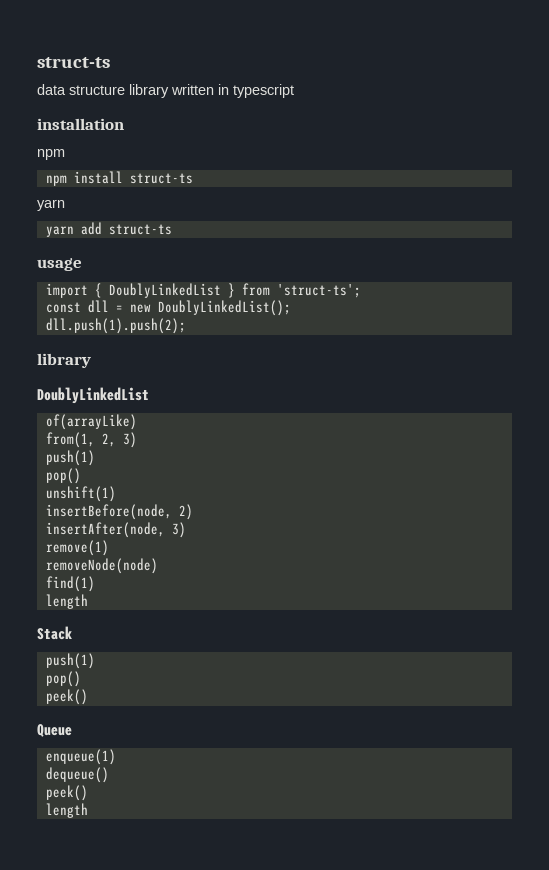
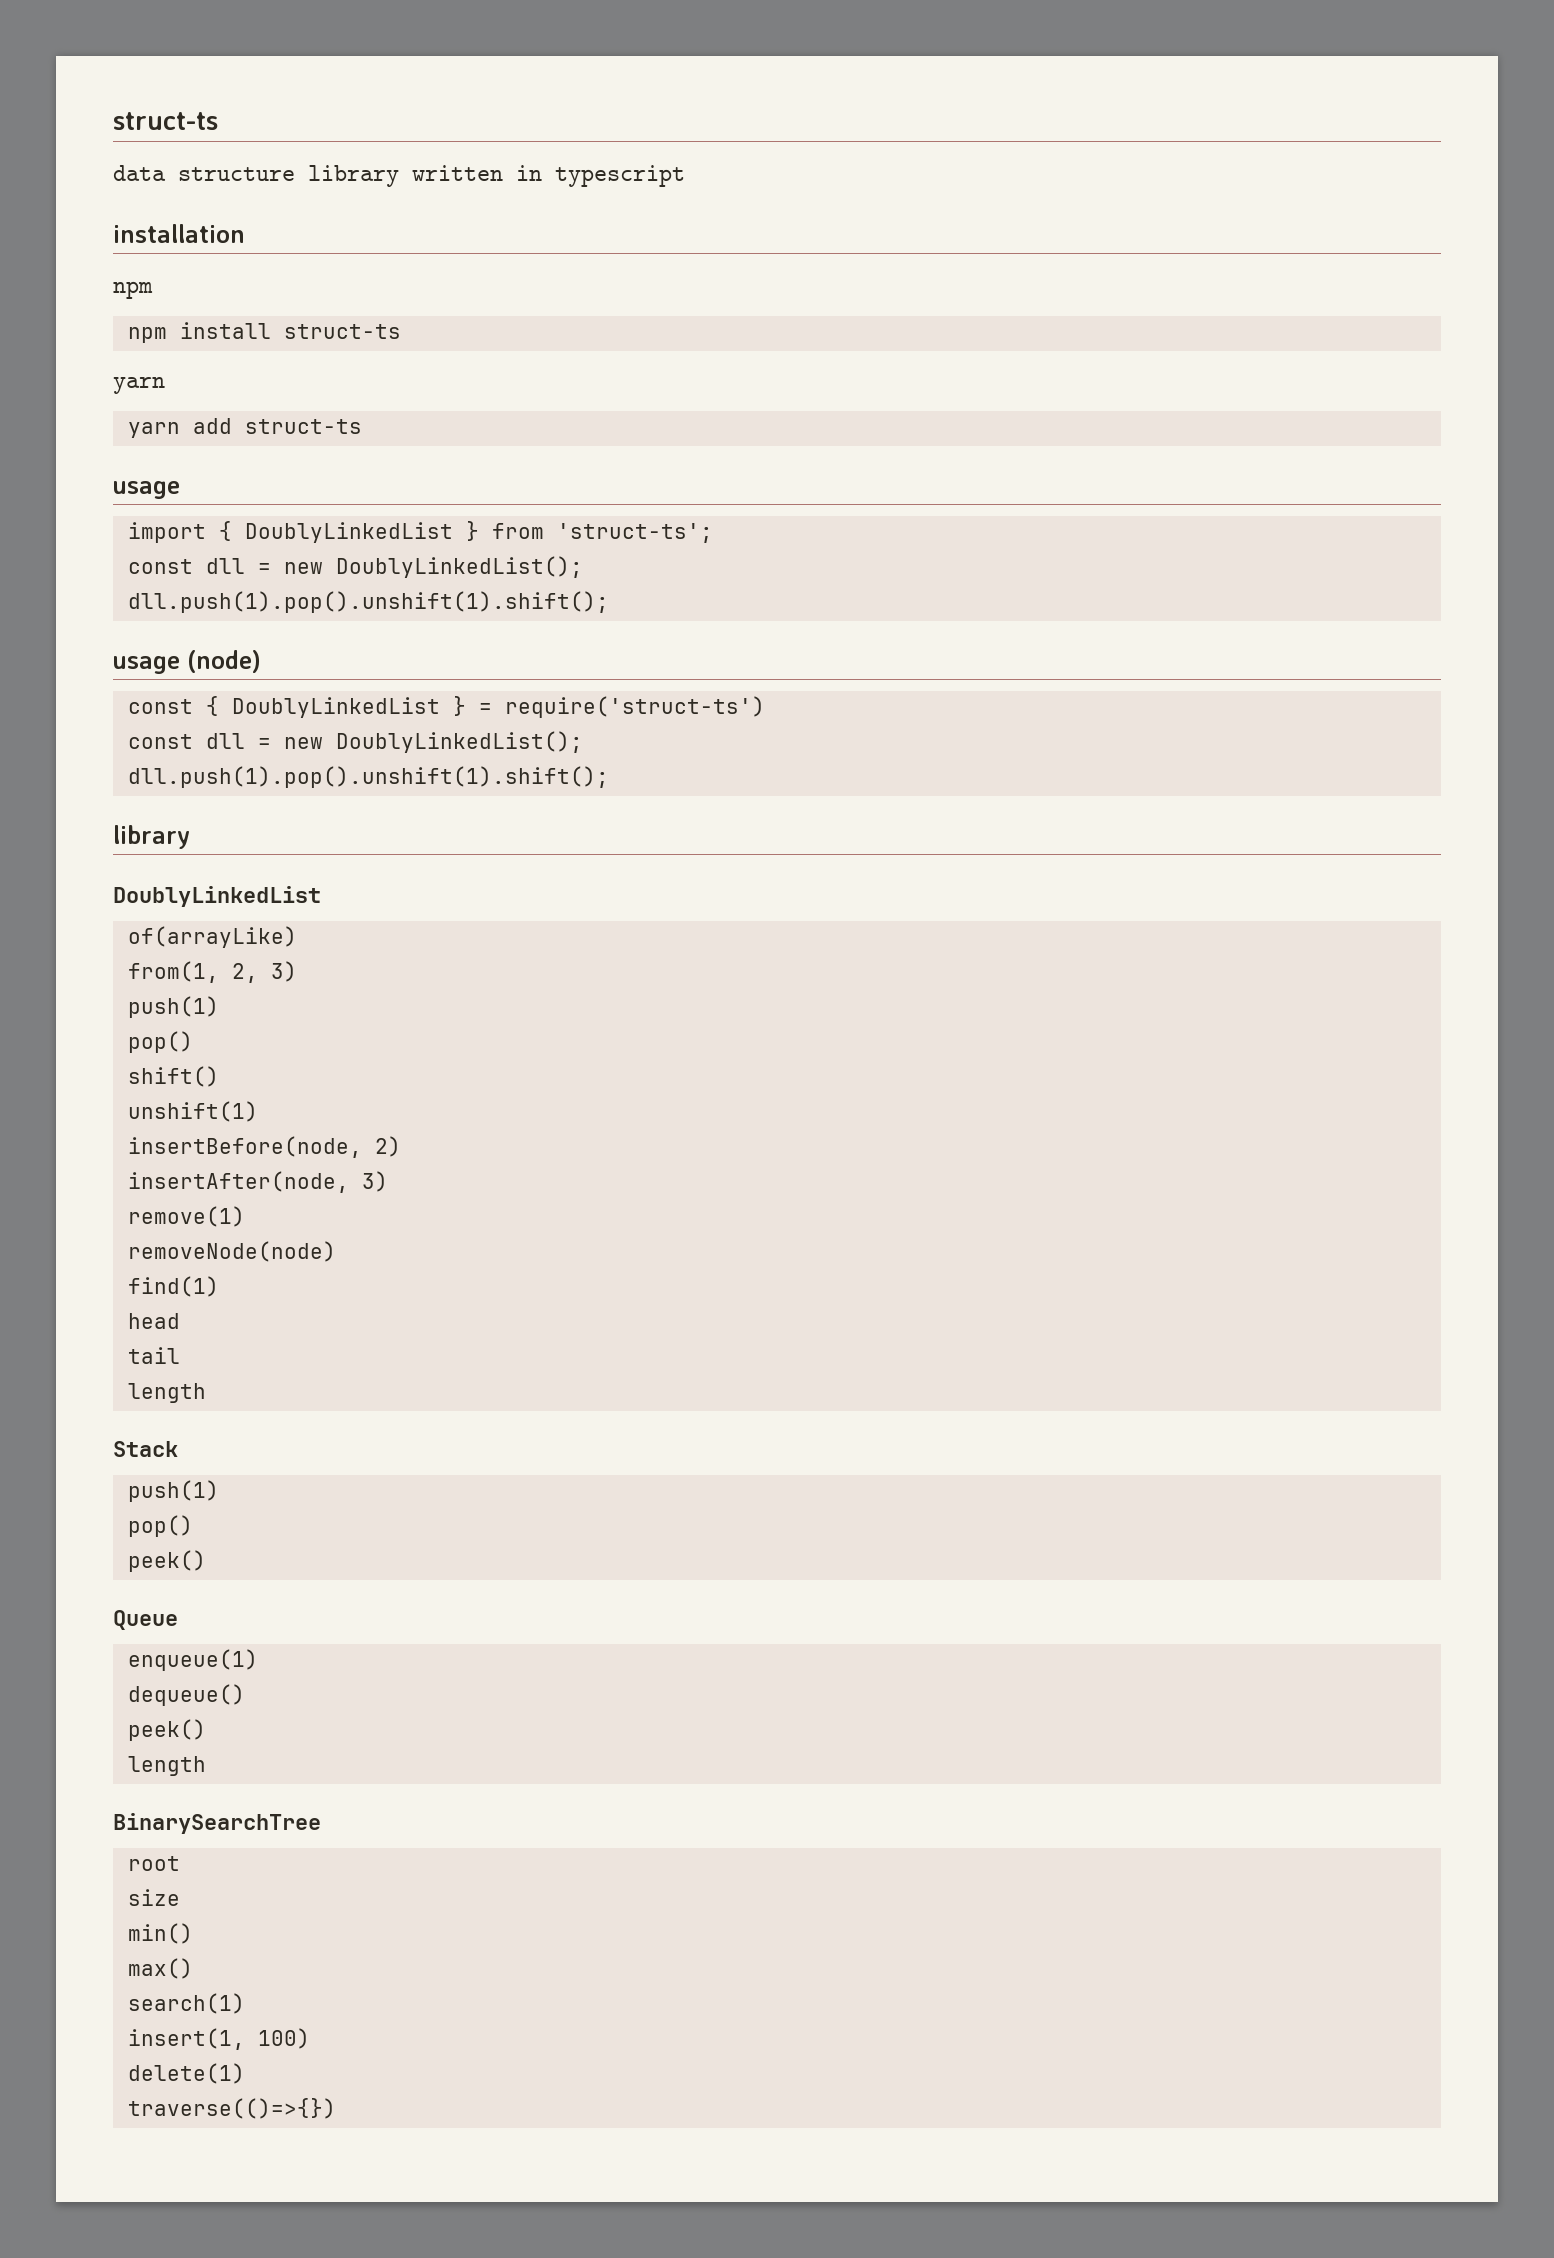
  import { DoublyLinkedList } from 'struct-ts';
  const dll = new DoublyLinkedList();
- dll.push(1).push(2);
+ dll.push(1).pop().unshift(1).shift();
+ usage (node)
+ const { DoublyLinkedList } = require('struct-ts')
+ const dll = new DoublyLinkedList();
+ dll.push(1).pop().unshift(1).shift();
+ shift()
+ head
+ tail
+ BinarySearchTree
+ root
+ size
+ min()
+ max()
+ search(1)
+ insert(1, 100)
+ delete(1)
+ traverse(()=>{})

